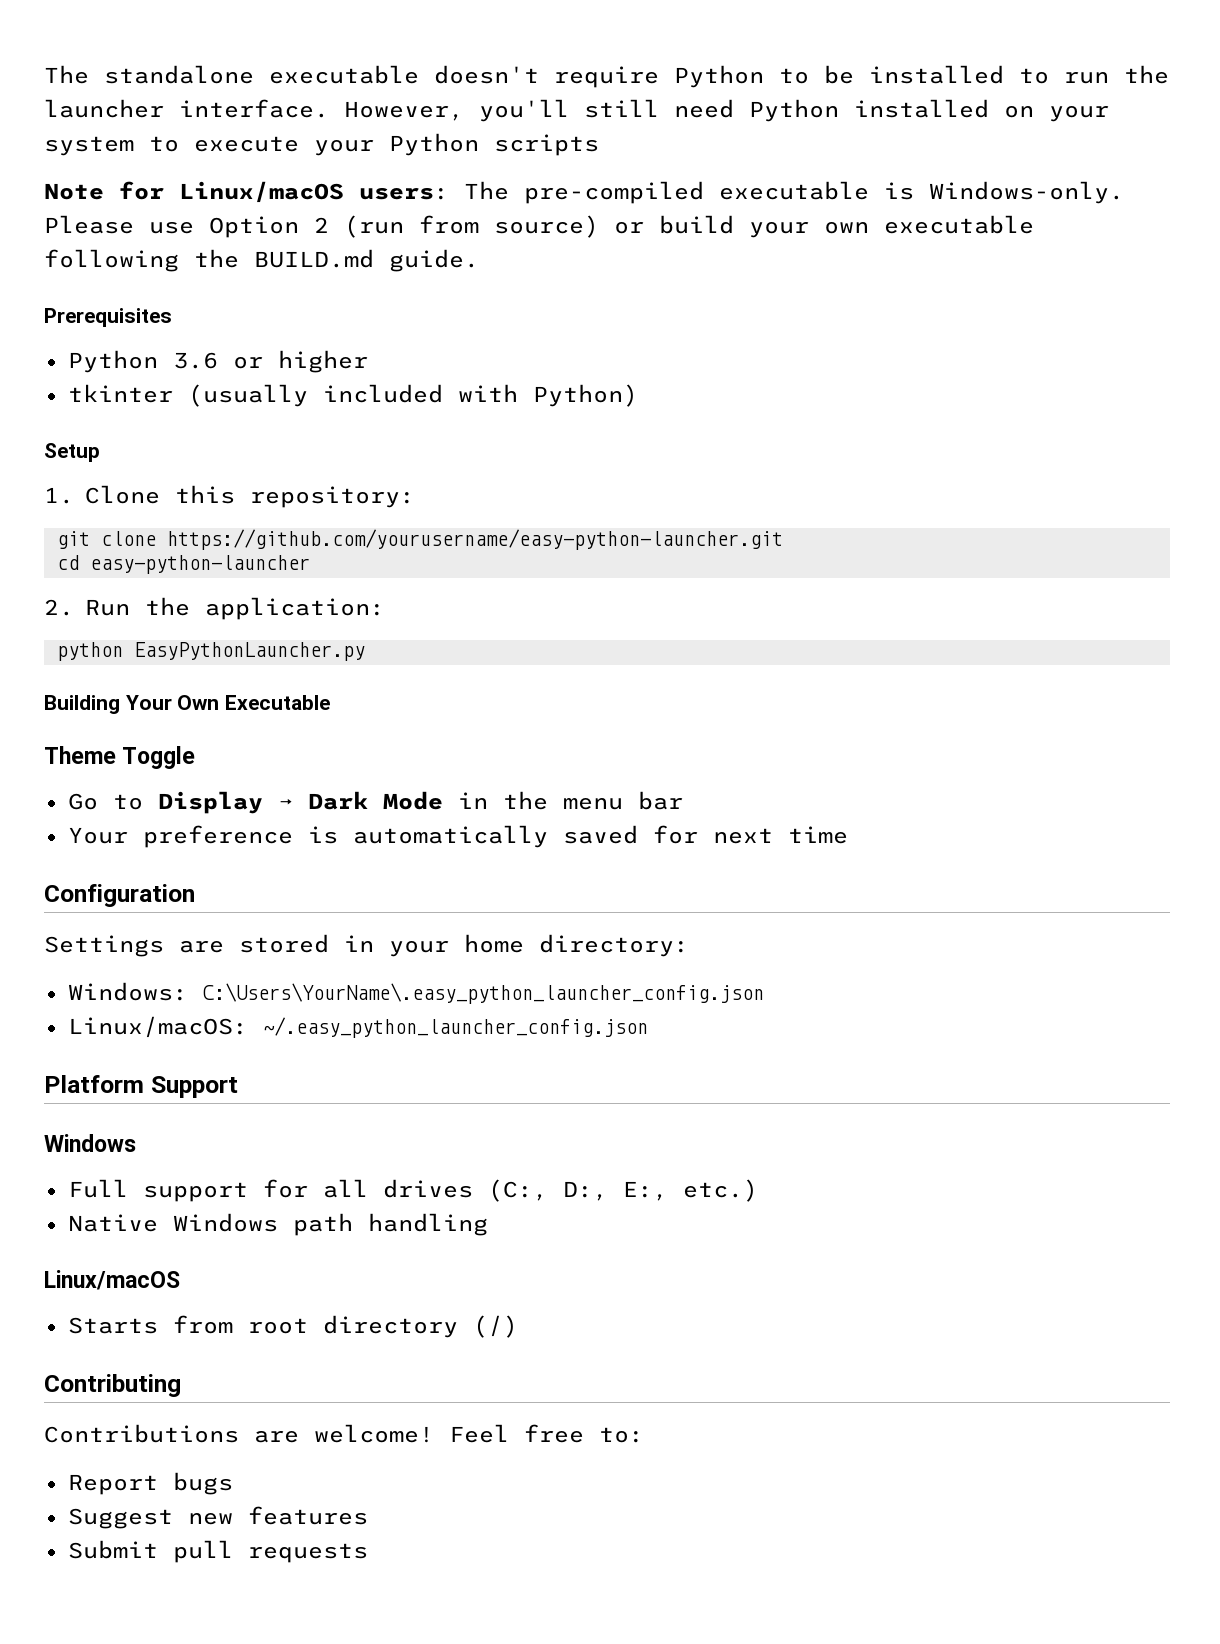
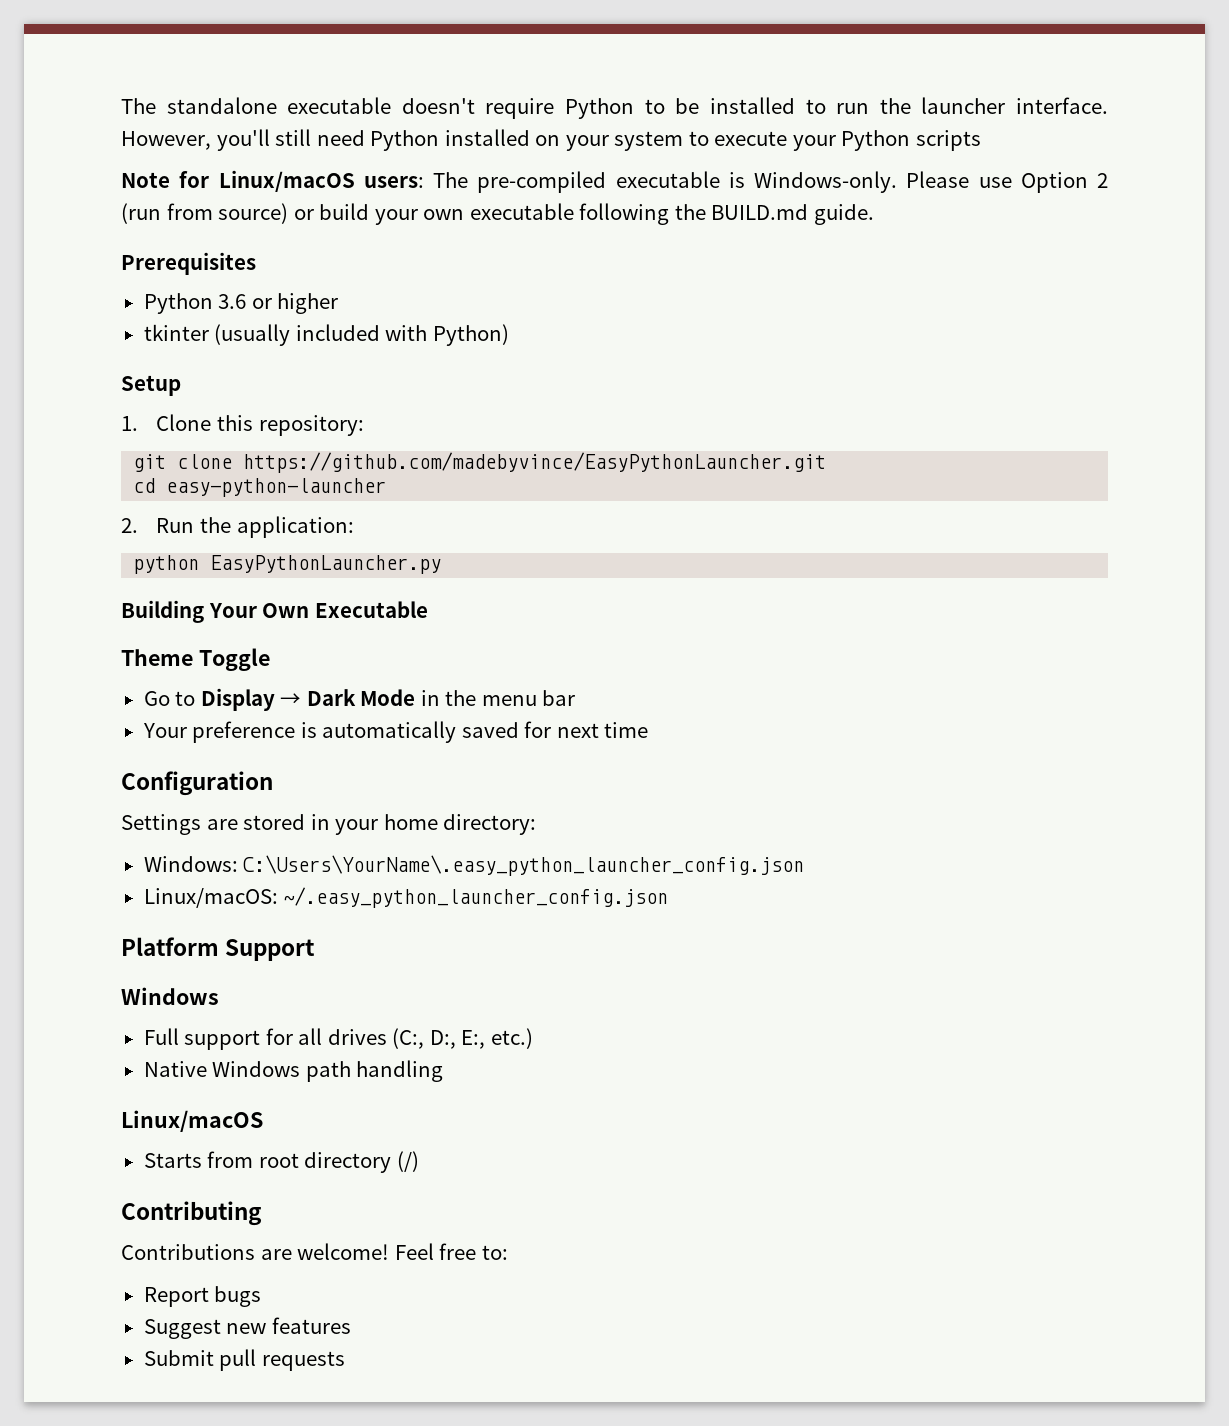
- git clone https://github.com/yourusername/easy-python-launcher.git
+ git clone https://github.com/madebyvince/EasyPythonLauncher.git

